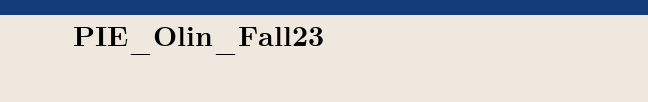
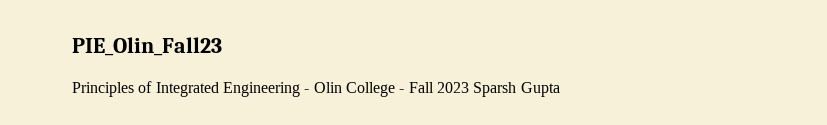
+ Principles of Integrated Engineering - Olin College - Fall 2023 Sparsh Gupta

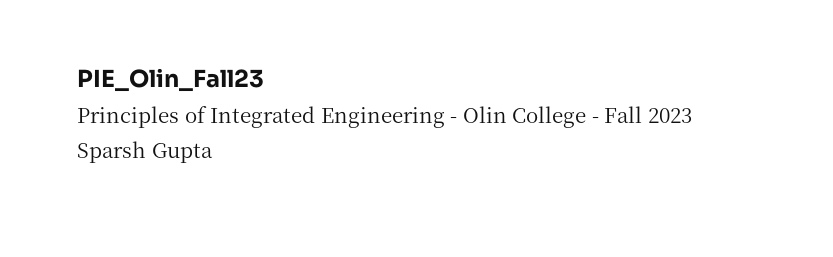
- Principles of Integrated Engineering - Olin College - Fall 2023 Sparsh Gupta
+ Principles of Integrated Engineering - Olin College - Fall 2023
+ Sparsh Gupta

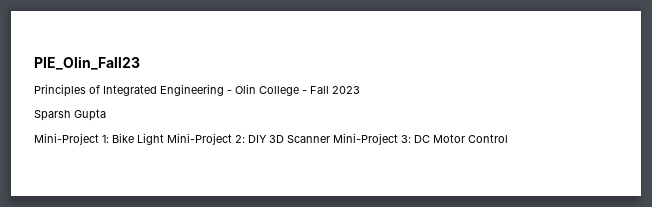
+ Mini-Project 1: Bike Light Mini-Project 2: DIY 3D Scanner Mini-Project 3: DC Motor Control

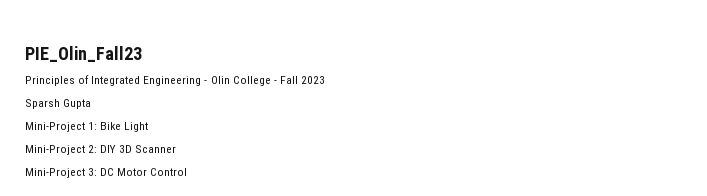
- Mini-Project 1: Bike Light Mini-Project 2: DIY 3D Scanner Mini-Project 3: DC Motor Control
+ Mini-Project 1: Bike Light
+ Mini-Project 2: DIY 3D Scanner
+ Mini-Project 3: DC Motor Control

